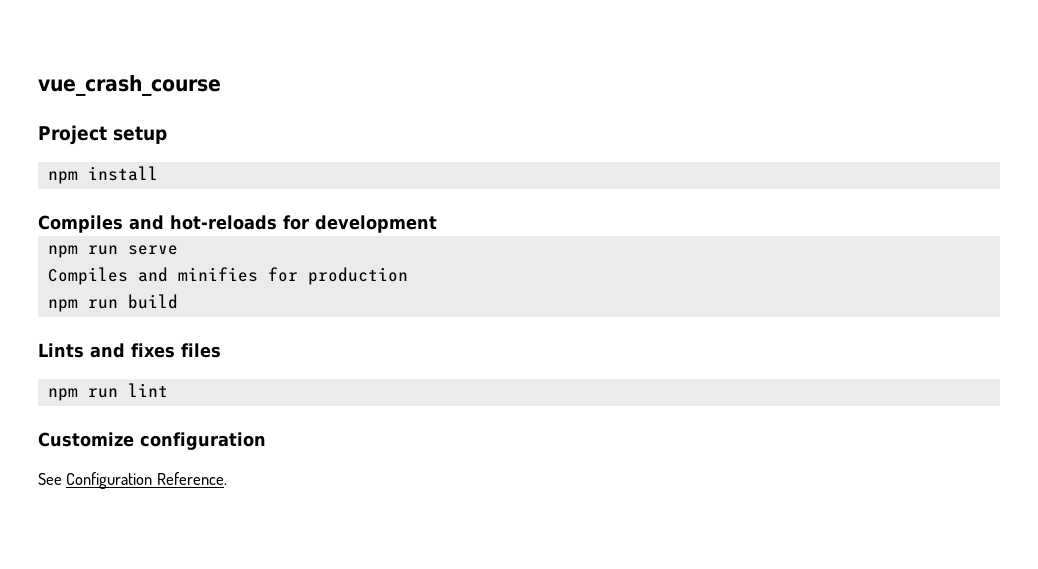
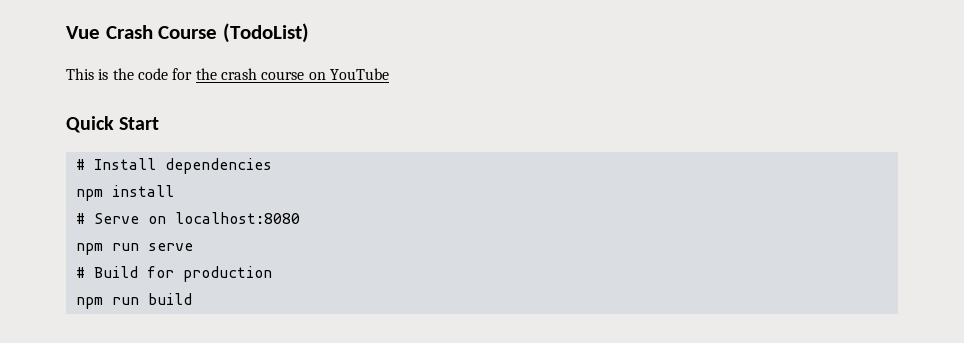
- vue_crash_course
- Project setup
+ Vue Crash Course (TodoList)
+ This is the code for the crash course on YouTube
+ Quick Start
+ # Install dependencies
  npm install
- Compiles and hot-reloads for development
+ # Serve on localhost:8080
- Compiles and minifies for production
+ # Build for production
- Lints and fixes files
- npm run lint
- Customize configuration
- See Configuration Reference.

